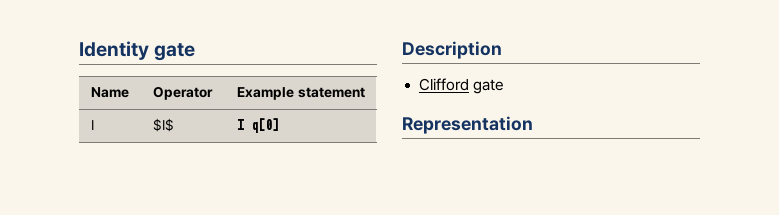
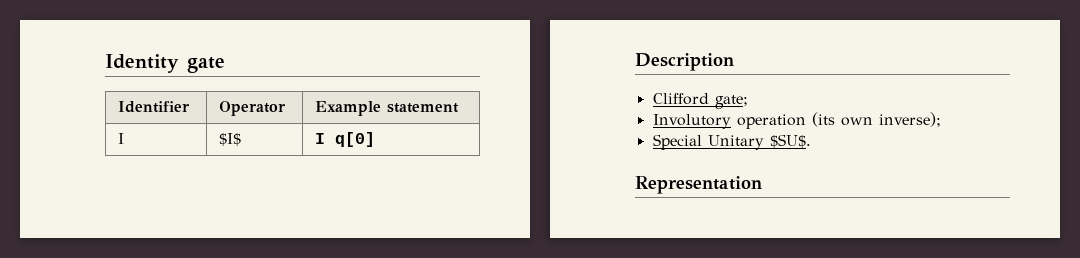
- Name | Operator | Example statement
+ Identifier | Operator | Example statement
- Clifford gate
+ Clifford gate;
+ Involutory operation (its own inverse);
+ Special Unitary $SU$.

